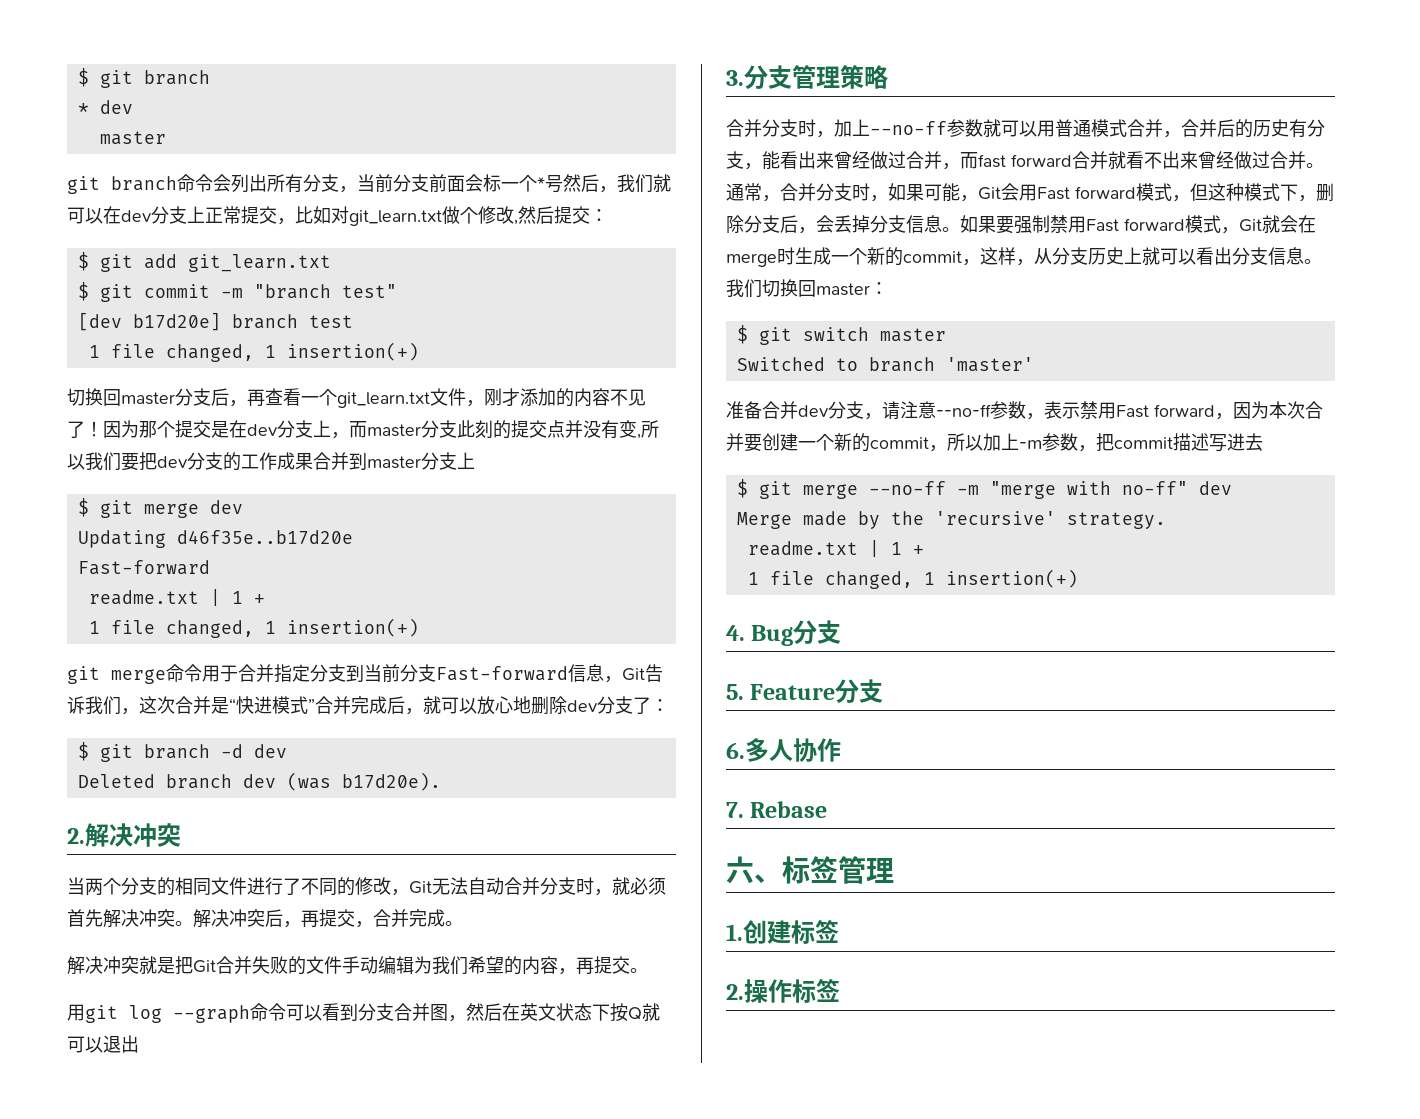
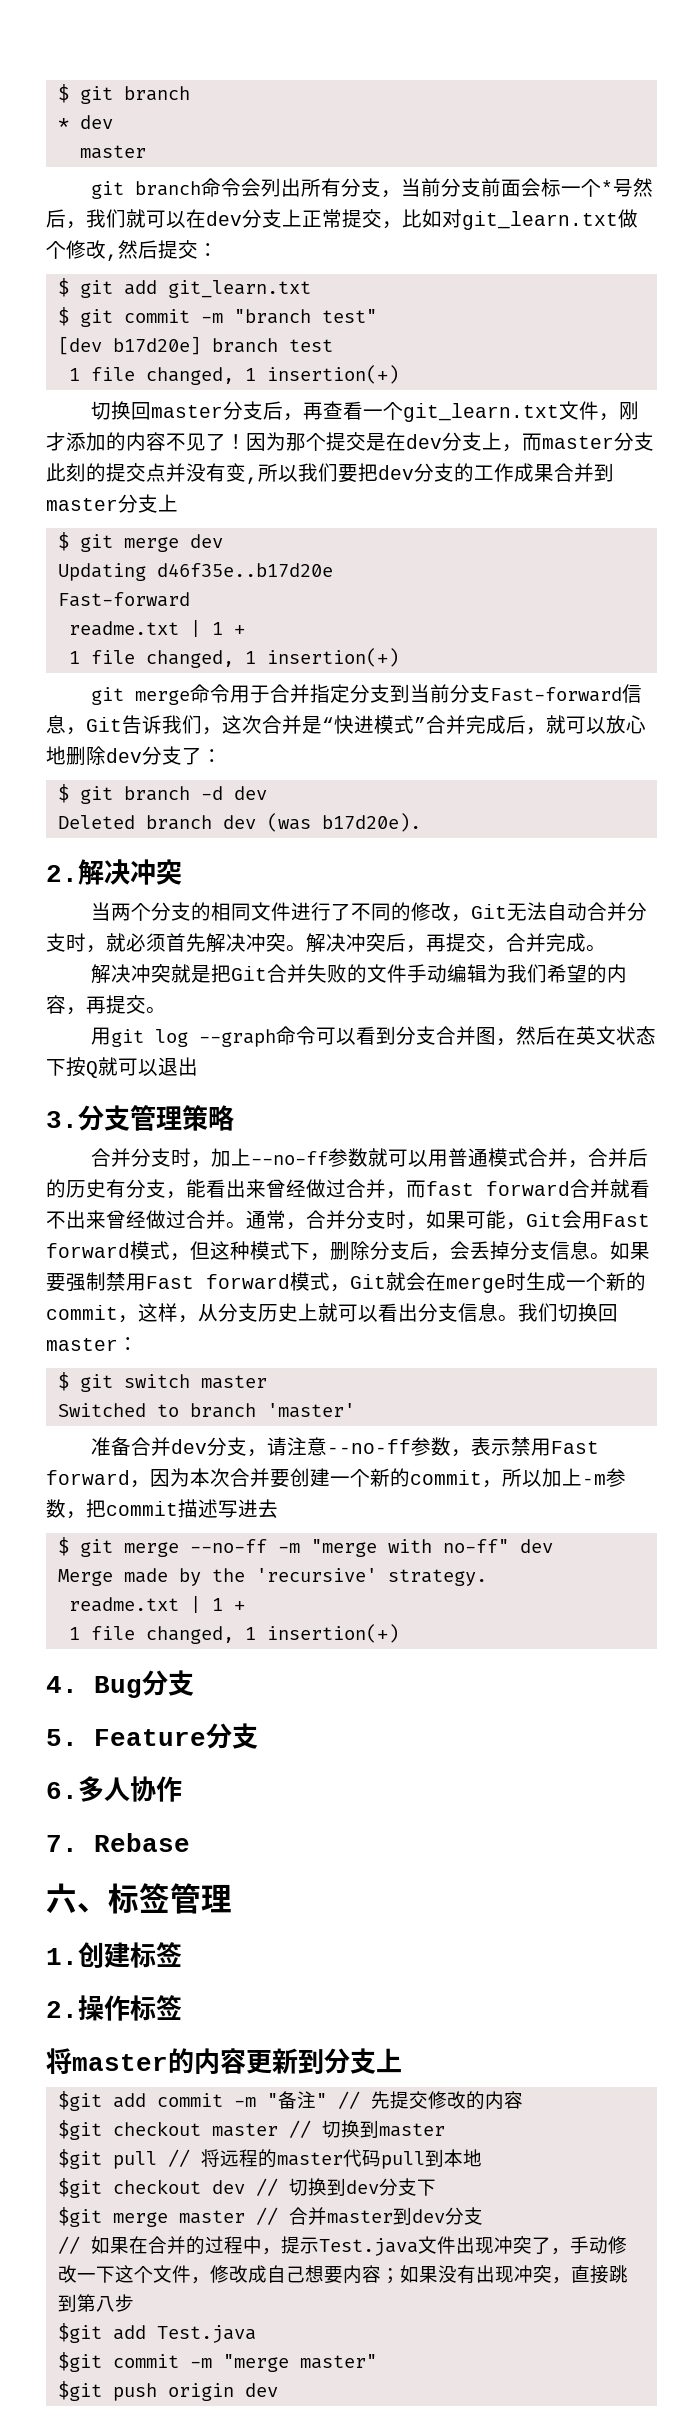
+ 将master的内容更新到分支上
+ $git add commit -m "备注" // 先提交修改的内容
+ $git checkout master // 切换到master
+ $git pull // 将远程的master代码pull到本地
+ $git checkout dev // 切换到dev分支下
+ $git merge master // 合并master到dev分支
+ // 如果在合并的过程中，提示Test.java文件出现冲突了，手动修改一下这个文件，修改成自己想要内容；如果没有出现冲突，直接跳到第八步
+ $git add Test.java
+ $git commit -m "merge master"
+ $git push origin dev

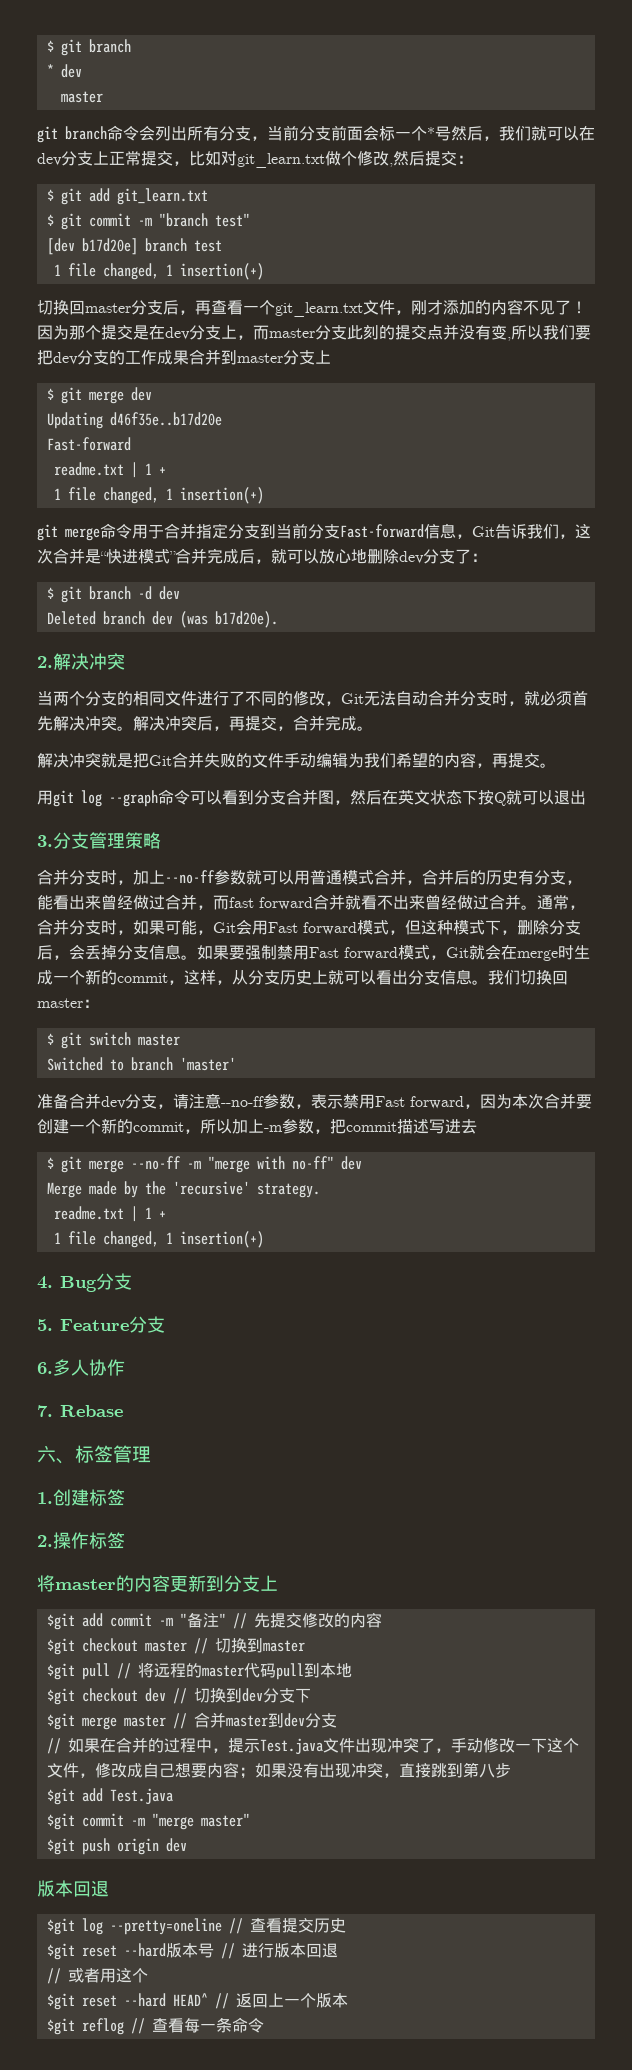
  $git push origin dev
+ 版本回退
+ $git log --pretty=oneline // 查看提交历史
+ $git reset --hard版本号 // 进行版本回退
+ // 或者用这个
+ $git reset --hard HEAD^ // 返回上一个版本
+ $git reflog // 查看每一条命令

